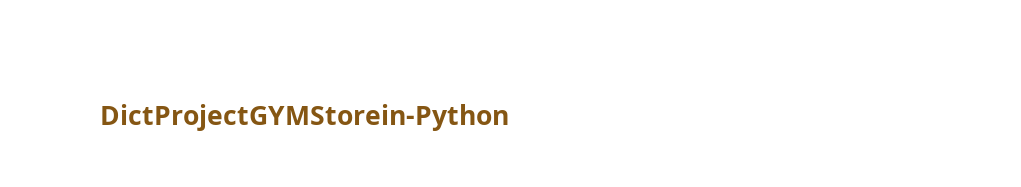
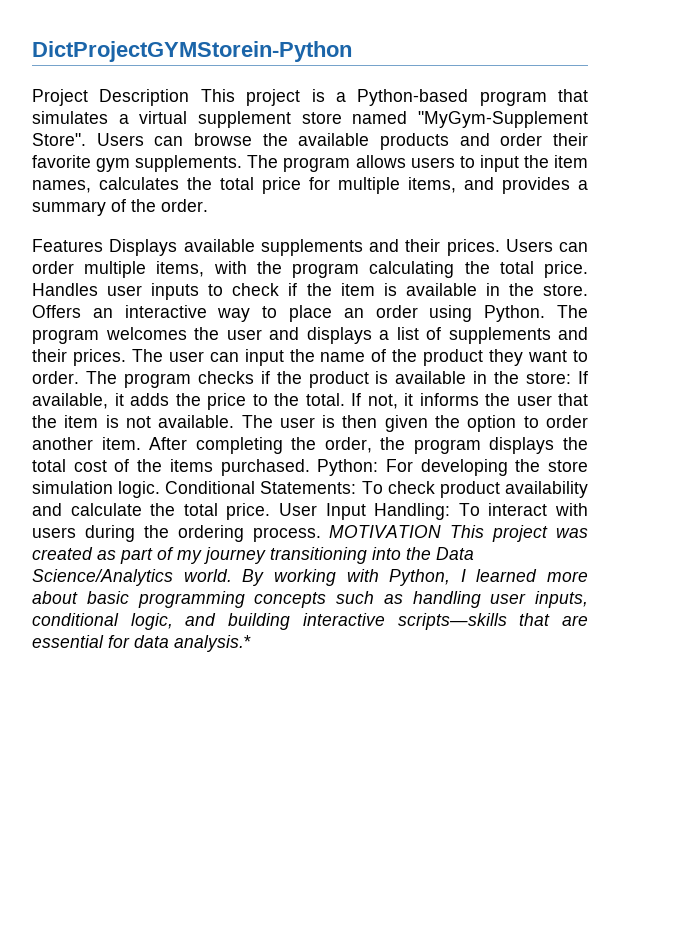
+ Project Description This project is a Python-based program that simulates a virtual supplement store named "MyGym-Supplement Store". Users can browse the available products and order their favorite gym supplements. The program allows users to input the item names, calculates the total price for multiple items, and provides a summary of the order.
+ Features Displays available supplements and their prices. Users can order multiple items, with the program calculating the total price. Handles user inputs to check if the item is available in the store. Offers an interactive way to place an order using Python. The program welcomes the user and displays a list of supplements and their prices. The user can input the name of the product they want to order. The program checks if the product is available in the store: If available, it adds the price to the total. If not, it informs the user that the item is not available. The user is then given the option to order another item. After completing the order, the program displays the total cost of the items purchased. Python: For developing the store simulation logic. Conditional Statements: To check product availability and calculate the total price. User Input Handling: To interact with users during the ordering process. MOTIVATION This project was created as part of my journey transitioning into the Data Science/Analytics world. By working with Python, I learned more about basic programming concepts such as handling user inputs, conditional logic, and building interactive scripts—skills that are essential for data analysis.*

